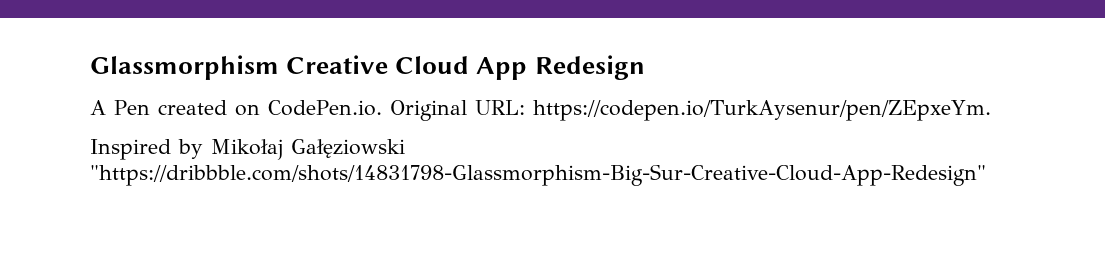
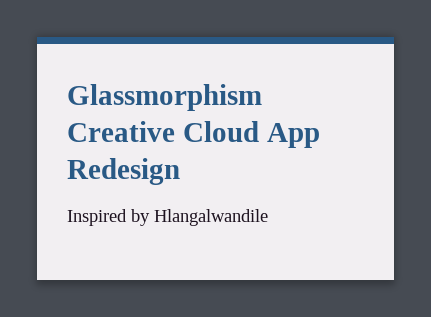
- A Pen created on CodePen.io. Original URL: https://codepen.io/TurkAysenur/pen/ZEpxeYm.
- Inspired by Mikołaj Gałęziowski "https://dribbble.com/shots/14831798-Glassmorphism-Big-Sur-Creative-Cloud-App-Redesign"
+ Inspired by Hlangalwandile

